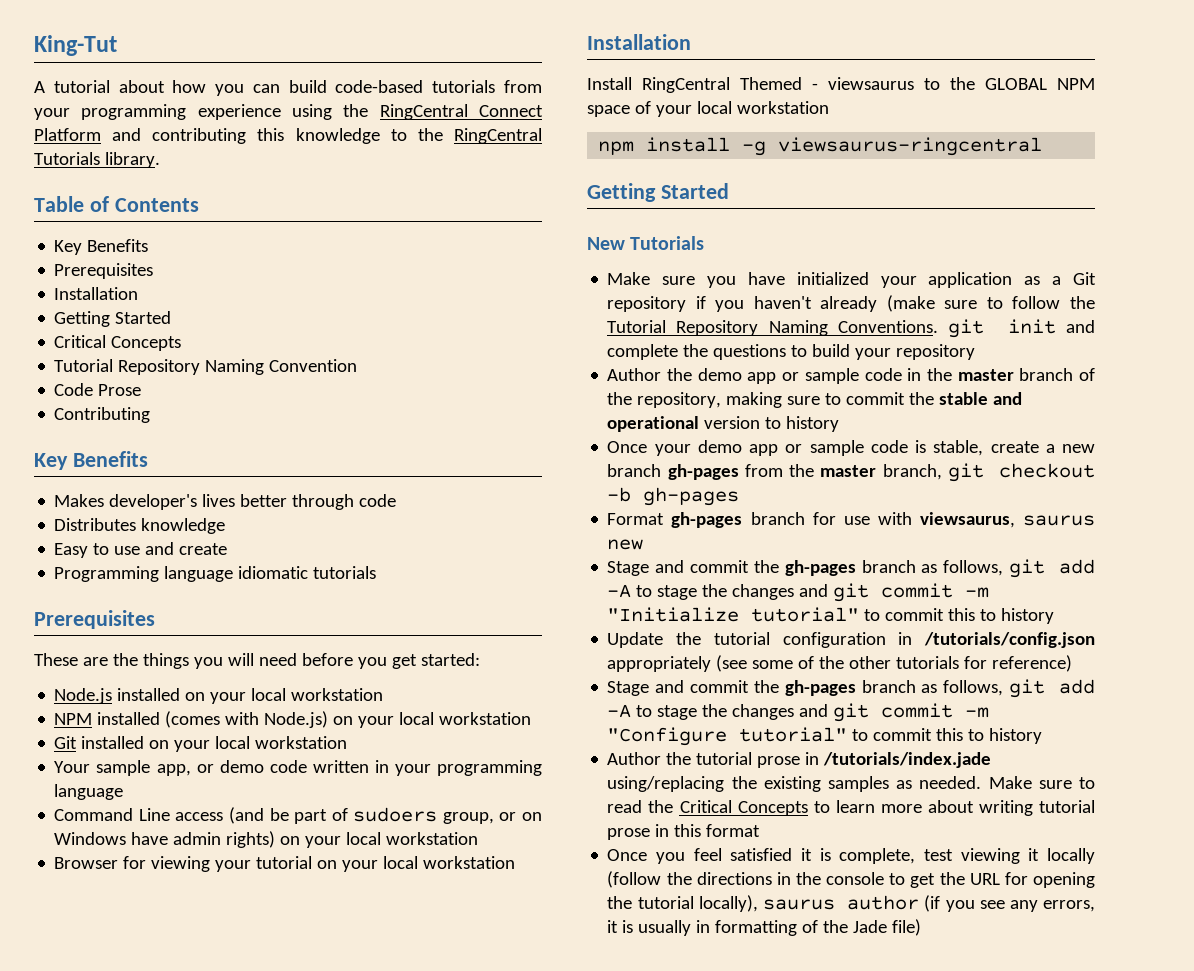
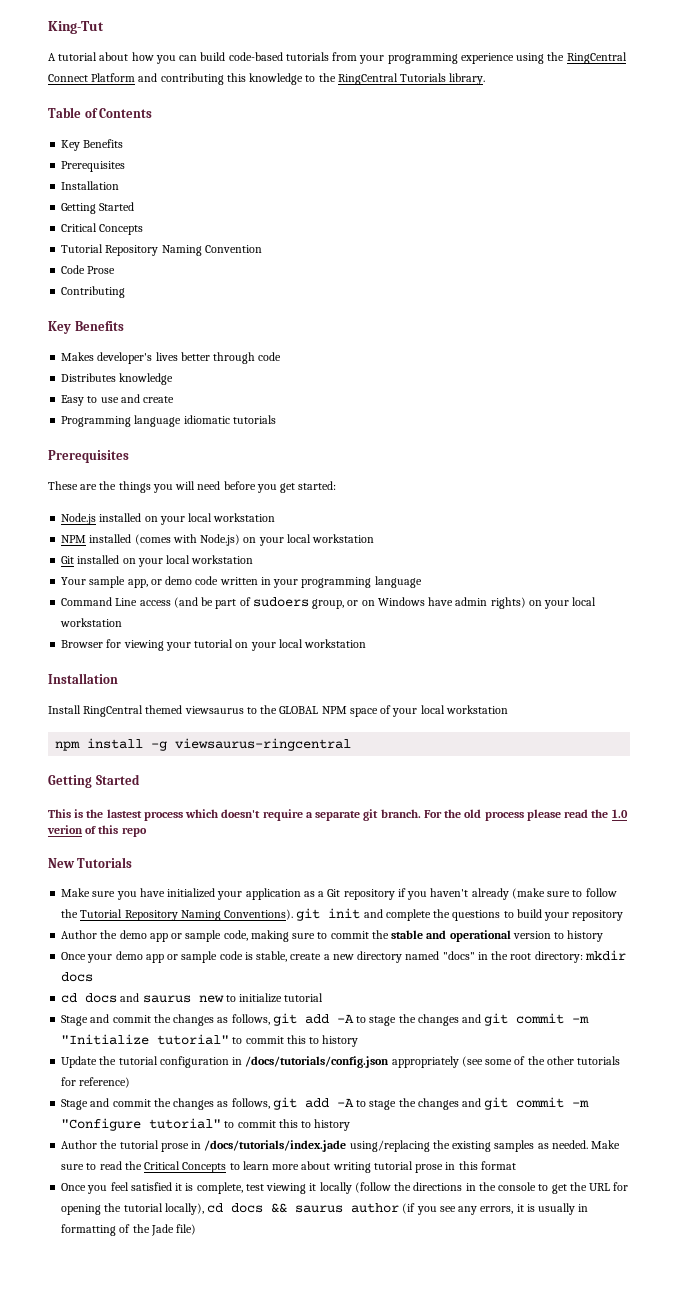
- Install RingCentral Themed - viewsaurus to the GLOBAL NPM space of your local workstation
+ Install RingCentral themed viewsaurus to the GLOBAL NPM space of your local workstation
+ This is the lastest process which doesn't require a separate git branch. For the old process please read the 1.0 verion of this repo
- Make sure you have initialized your application as a Git repository if you haven't already (make sure to follow the Tutorial Repository Naming Conventions. git init and complete the questions to build your repository
+ Make sure you have initialized your application as a Git repository if you haven't already (make sure to follow the Tutorial Repository Naming Conventions). git init and complete the questions to build your repository
- Author the demo app or sample code in the master branch of the repository, making sure to commit the stable and operational version to history
+ Author the demo app or sample code, making sure to commit the stable and operational version to history
- Once your demo app or sample code is stable, create a new branch gh-pages from the master branch, git checkout -b gh-pages
- Format gh-pages branch for use with viewsaurus, saurus new
- Stage and commit the gh-pages branch as follows, git add -A to stage the changes and git commit -m "Initialize tutorial" to commit this to history
+ Once your demo app or sample code is stable, create a new directory named "docs" in the root directory: mkdir docs
+ cd docs and saurus new to initialize tutorial
+ Stage and commit the changes as follows, git add -A to stage the changes and git commit -m "Initialize tutorial" to commit this to history
- Update the tutorial configuration in /tutorials/config.json appropriately (see some of the other tutorials for reference)
+ Update the tutorial configuration in /docs/tutorials/config.json appropriately (see some of the other tutorials for reference)
- Stage and commit the gh-pages branch as follows, git add -A to stage the changes and git commit -m "Configure tutorial" to commit this to history
+ Stage and commit the changes as follows, git add -A to stage the changes and git commit -m "Configure tutorial" to commit this to history
- Author the tutorial prose in /tutorials/index.jade using/replacing the existing samples as needed.
+ Author the tutorial prose in /docs/tutorials/index.jade using/replacing the existing samples as needed.
- Once you feel satisfied it is complete, test viewing it locally (follow the directions in the console to get the URL for opening the tutorial locally), saurus author (if you see any errors, it is usually in formatting of the Jade file)
+ Once you feel satisfied it is complete, test viewing it locally (follow the directions in the console to get the URL for opening the tutorial locally), cd docs && saurus author (if you see any errors, it is usually in formatting of the Jade file)

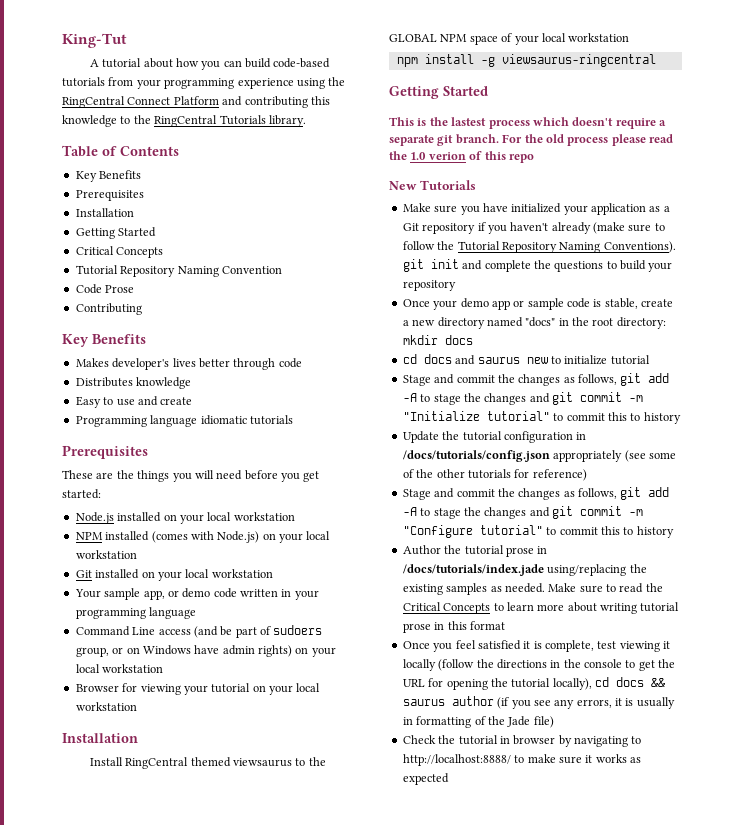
- Author the demo app or sample code, making sure to commit the stable and operational version to history
+ Check the tutorial in browser by navigating to http://localhost:8888/ to make sure it works as expected

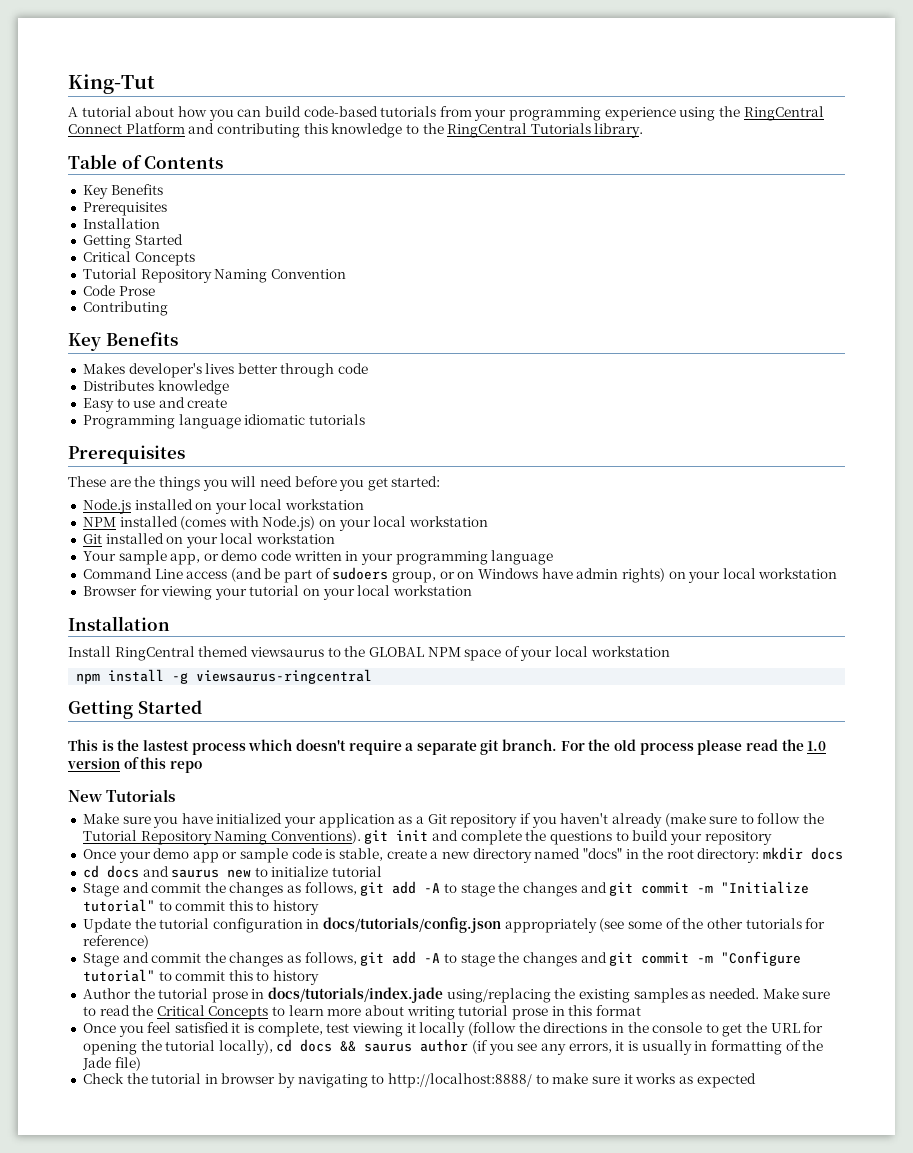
- For the old process please read the 1.0 verion of this repo
+ For the old process please read the 1.0 version of this repo
- Update the tutorial configuration in /docs/tutorials/config.json appropriately (see some of the other tutorials for reference)
+ Update the tutorial configuration in docs/tutorials/config.json appropriately (see some of the other tutorials for reference)
- Author the tutorial prose in /docs/tutorials/index.jade using/replacing the existing samples as needed.
+ Author the tutorial prose in docs/tutorials/index.jade using/replacing the existing samples as needed.

